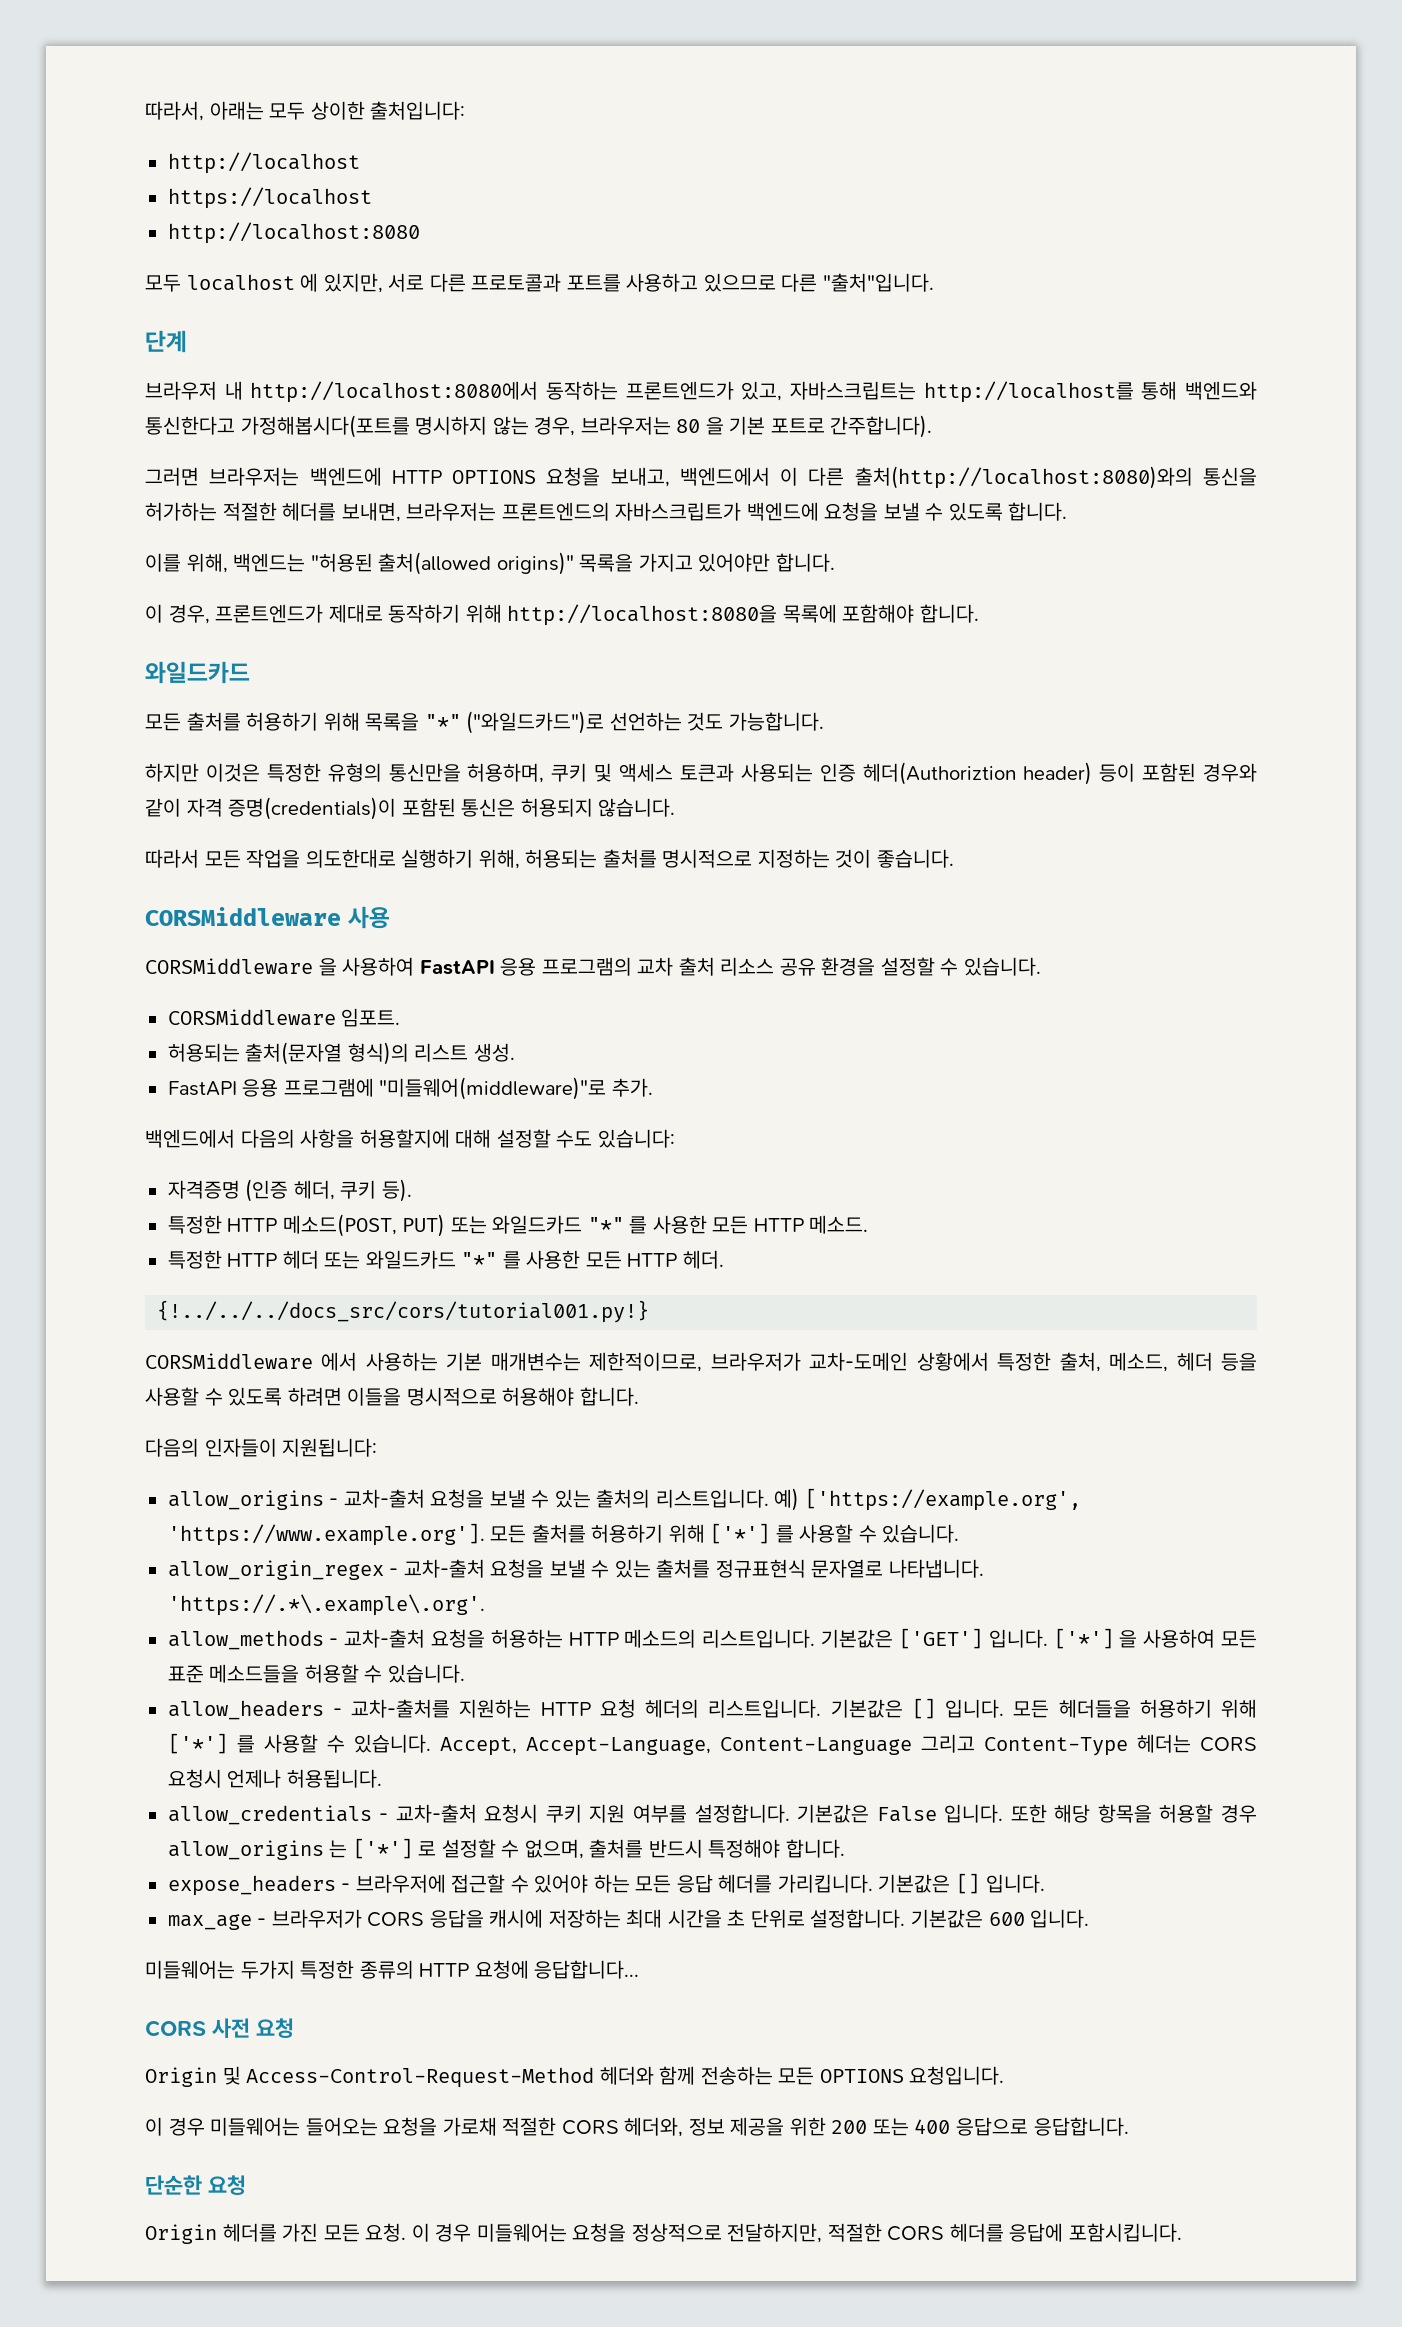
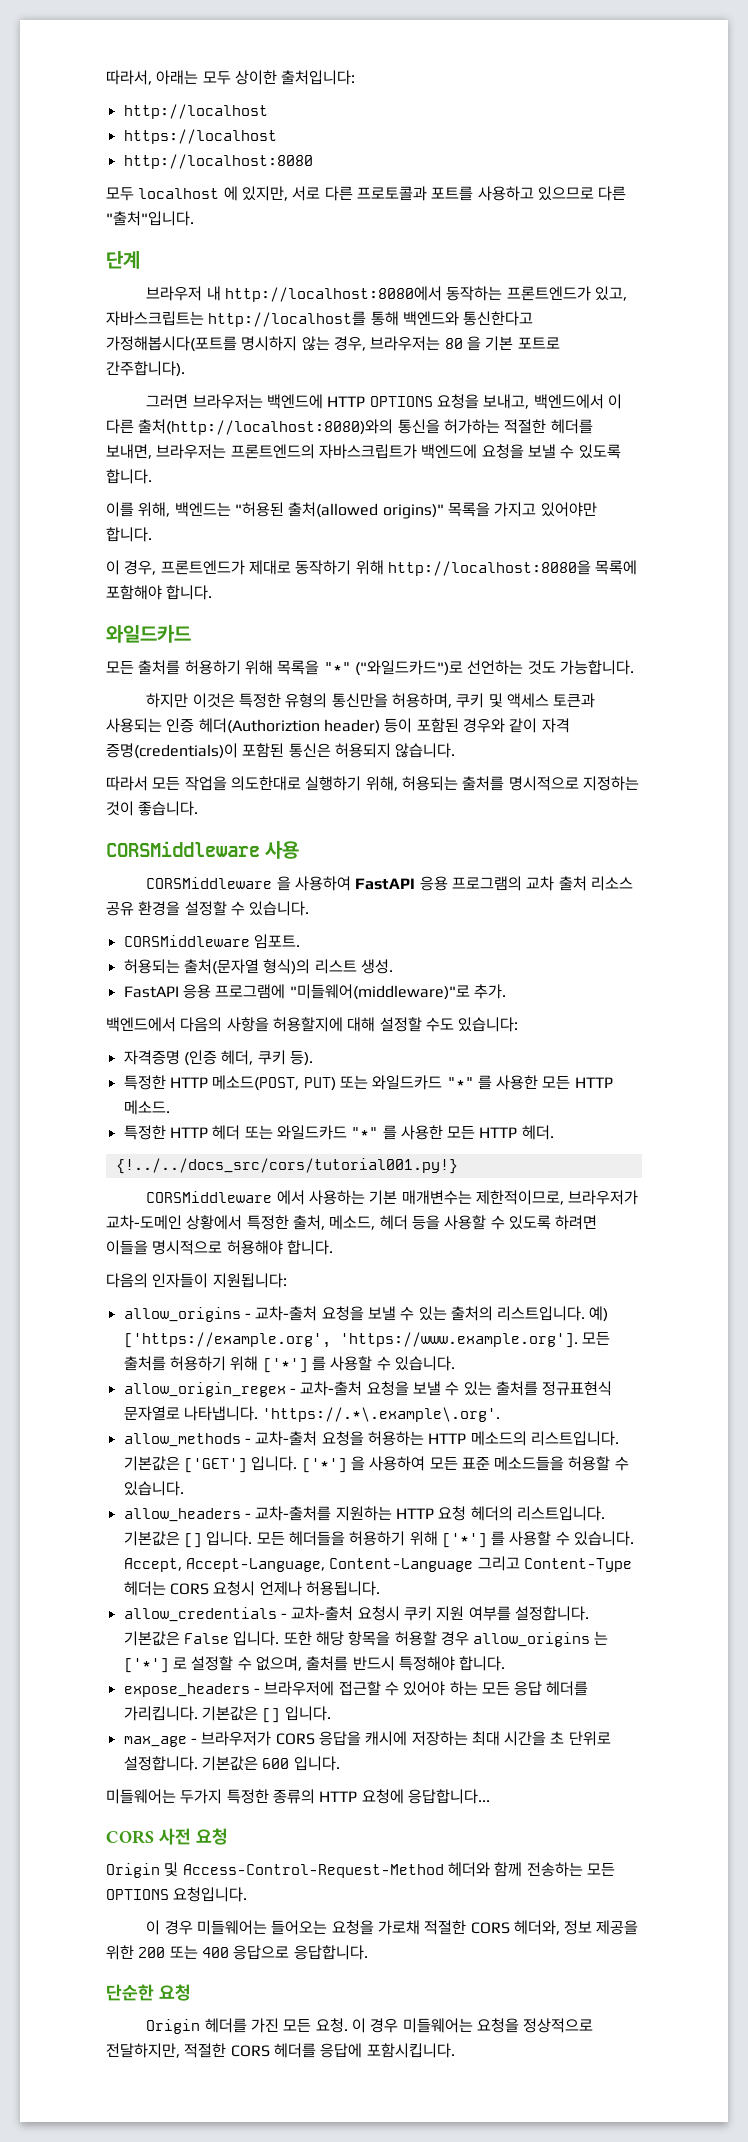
- {!../../../docs_src/cors/tutorial001.py!}
+ {!../../docs_src/cors/tutorial001.py!}

